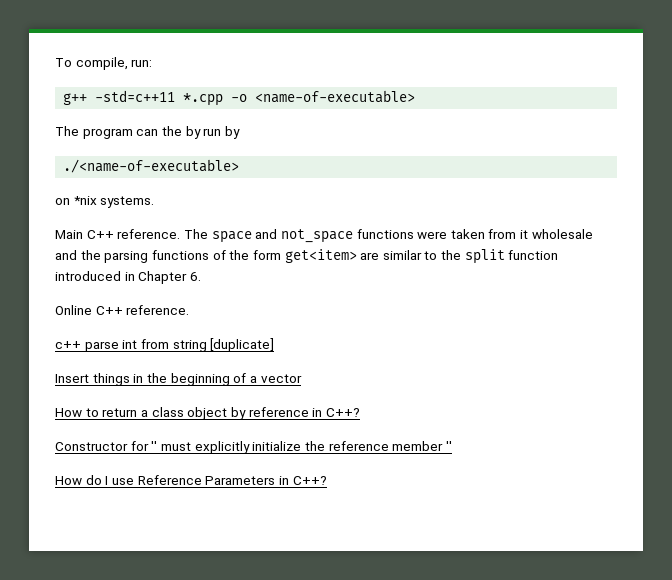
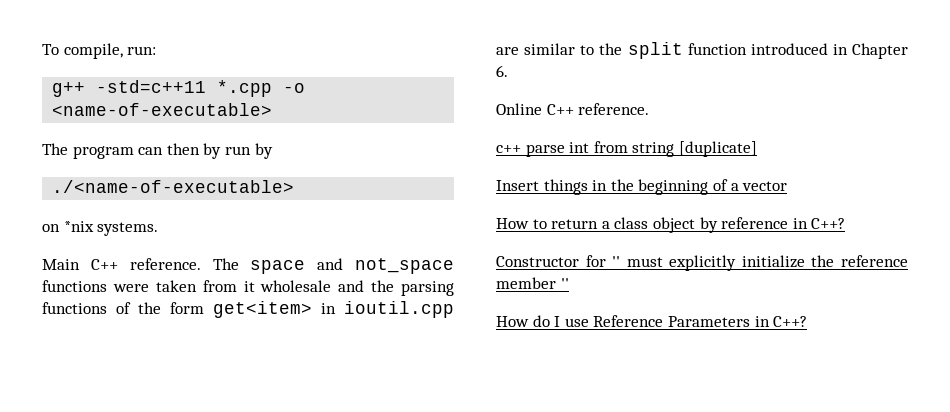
- The program can the by run by
+ The program can then by run by
- The space and not_space functions were taken from it wholesale and the parsing functions of the form get<item> are similar to the split function introduced in Chapter 6.
+ The space and not_space functions were taken from it wholesale and the parsing functions of the form get<item> in ioutil.cpp are similar to the split function introduced in Chapter 6.

